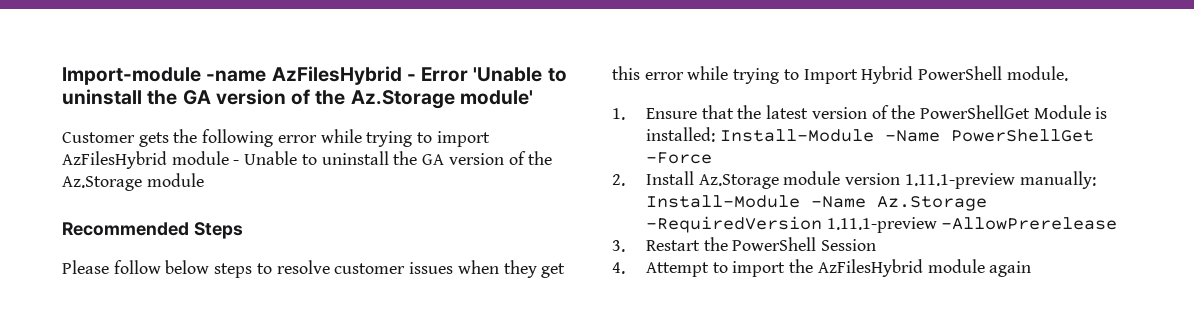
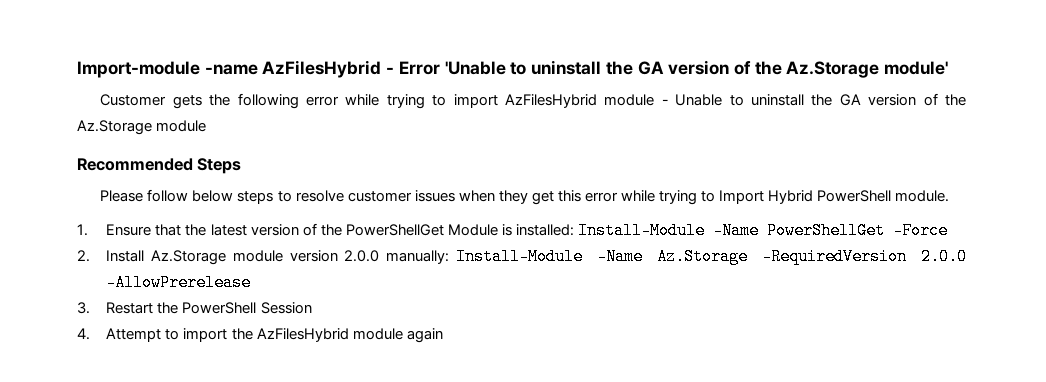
- 2. Install Az.Storage module version 1.11.1-preview manually: Install-Module -Name Az.Storage -RequiredVersion 1.11.1-preview -AllowPrerelease
+ 2. Install Az.Storage module version 2.0.0 manually: Install-Module -Name Az.Storage -RequiredVersion 2.0.0 -AllowPrerelease

